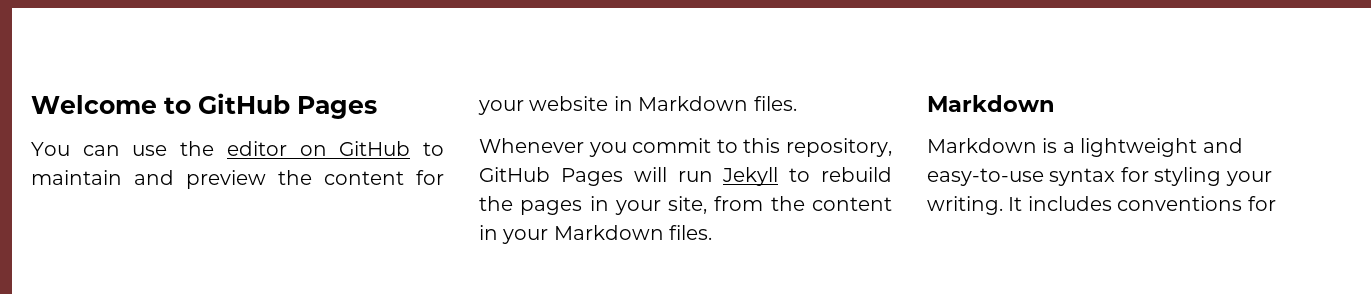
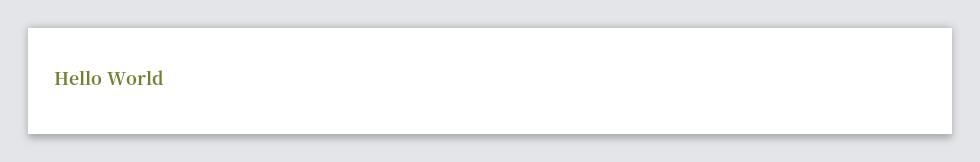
- Welcome to GitHub Pages
- You can use the editor on GitHub to maintain and preview the content for your website in Markdown files.
- Whenever you commit to this repository, GitHub Pages will run Jekyll to rebuild the pages in your site, from the content in your Markdown files.
- Markdown
- Markdown is a lightweight and easy-to-use syntax for styling your writing. It includes conventions for
+ Hello World

